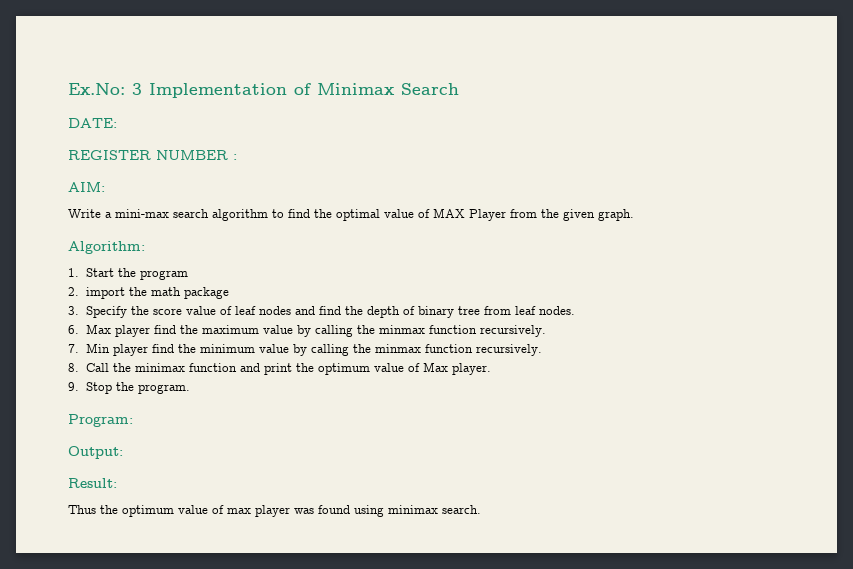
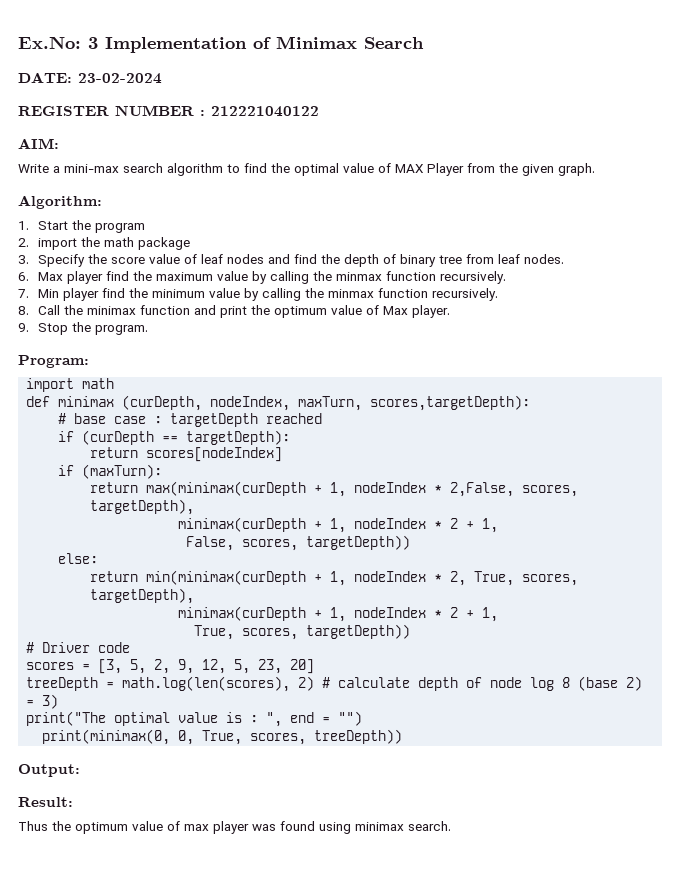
- DATE:
+ DATE: 23-02-2024
- REGISTER NUMBER :
+ REGISTER NUMBER : 212221040122
+ import math
+ def minimax (curDepth, nodeIndex, maxTurn, scores,targetDepth):
+ # base case : targetDepth reached
+ if (curDepth == targetDepth):
+ return scores[nodeIndex]
+ if (maxTurn):
+ return max(minimax(curDepth + 1, nodeIndex * 2,False, scores, targetDepth),
+ minimax(curDepth + 1, nodeIndex * 2 + 1,
+ False, scores, targetDepth))
+ else:
+ return min(minimax(curDepth + 1, nodeIndex * 2, True, scores, targetDepth),
+ minimax(curDepth + 1, nodeIndex * 2 + 1,
+ True, scores, targetDepth))
+ # Driver code
+ scores = [3, 5, 2, 9, 12, 5, 23, 20]
+ treeDepth = math.log(len(scores), 2) # calculate depth of node log 8 (base 2) = 3)
+ print("The optimal value is : ", end = "")
+ print(minimax(0, 0, True, scores, treeDepth))

